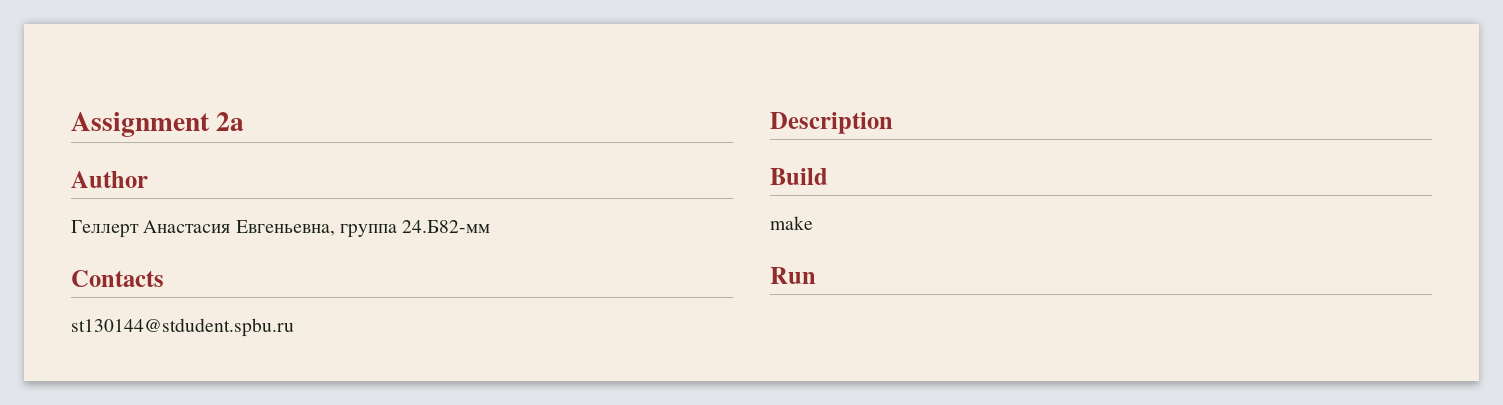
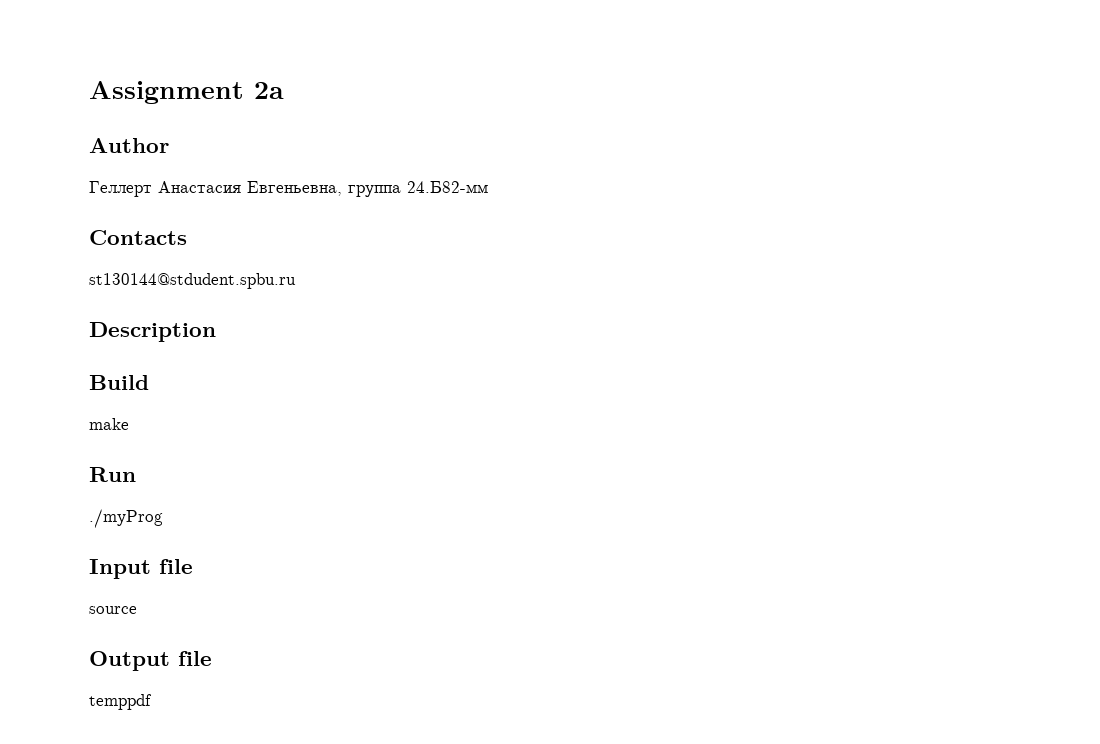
+ ./myProg
+ Input file
+ source
+ Output file
+ temppdf

